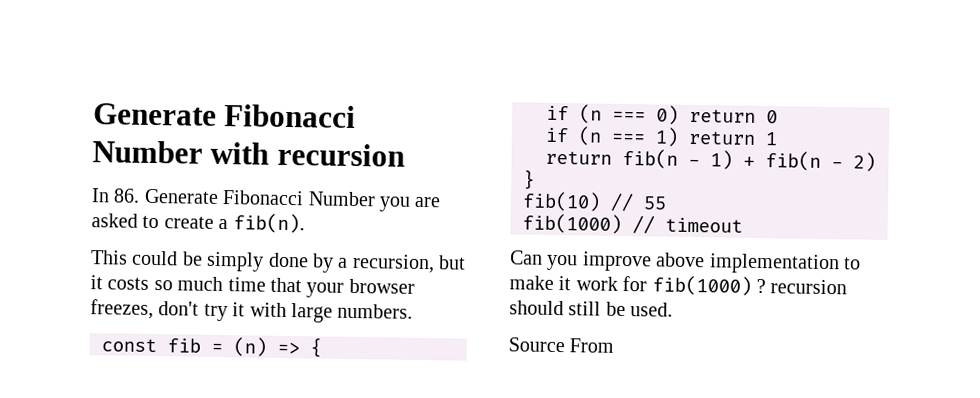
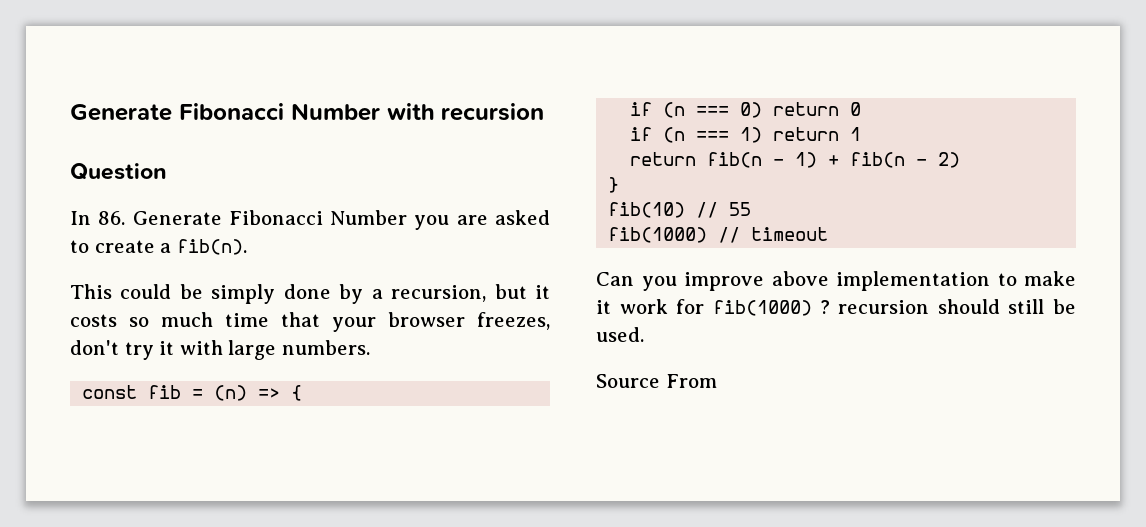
+ Question

